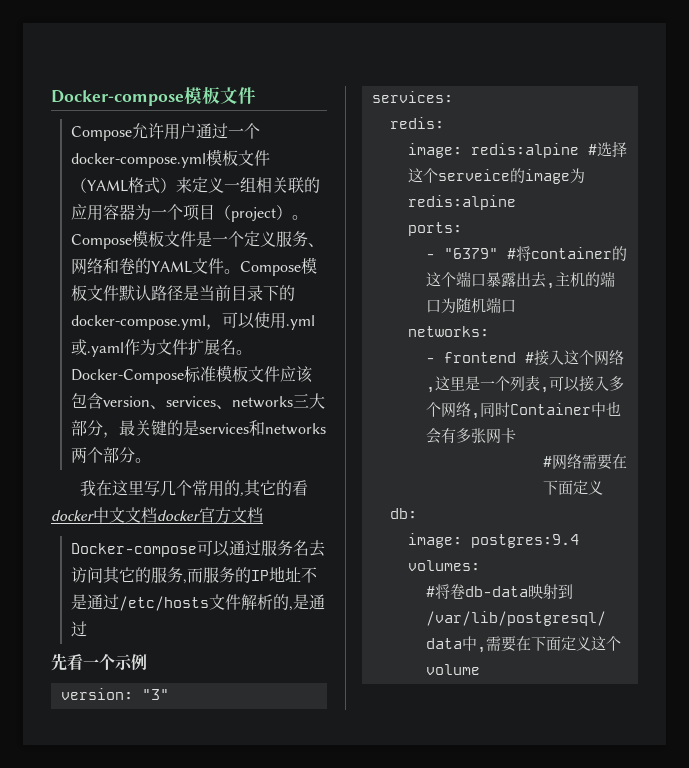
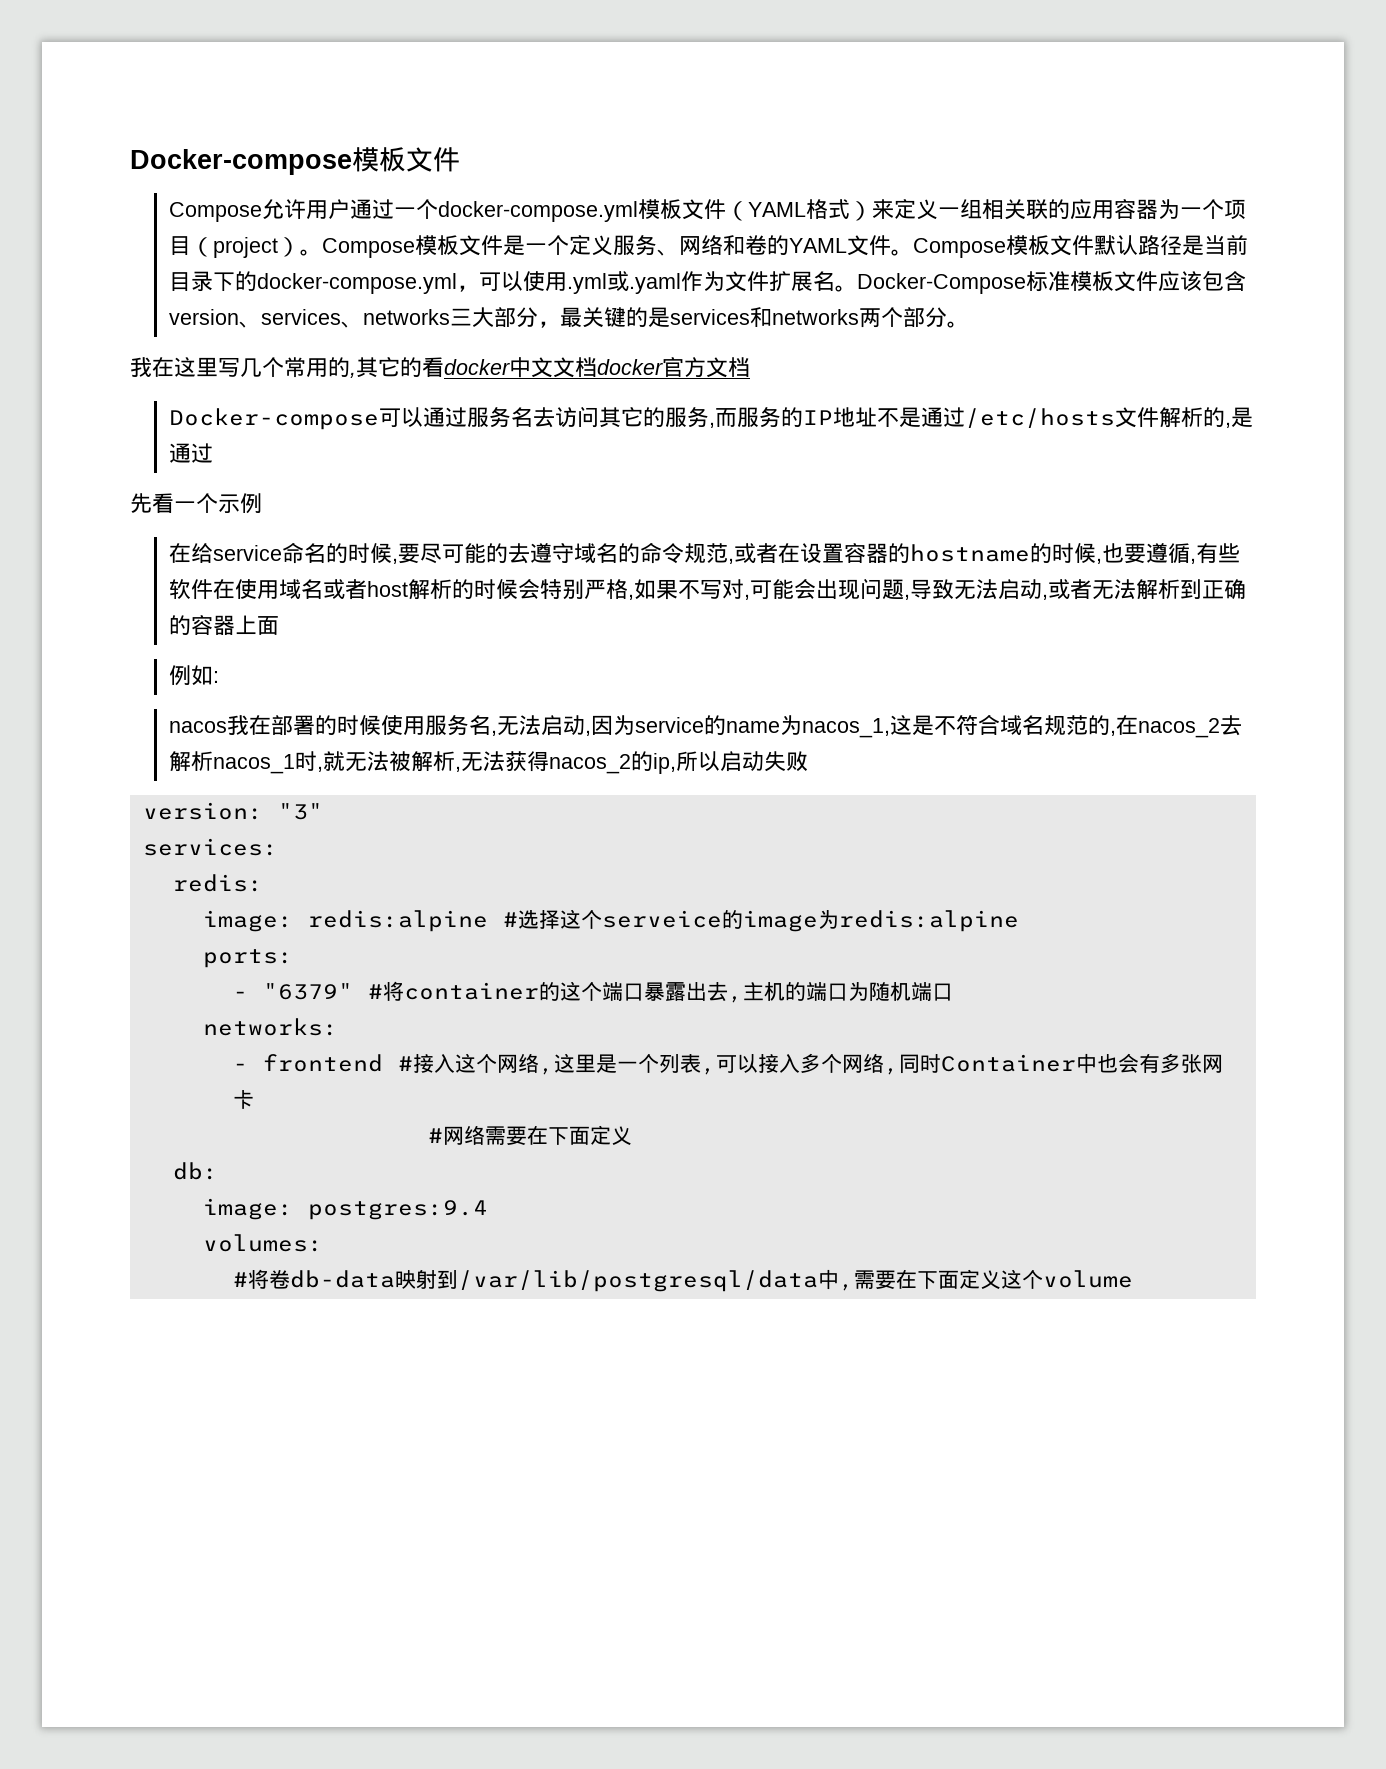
+ 在给service命名的时候,要尽可能的去遵守域名的命令规范,或者在设置容器的hostname的时候,也要遵循,有些软件在使用域名或者host解析的时候会特别严格,如果不写对,可能会出现问题,导致无法启动,或者无法解析到正确的容器上面
+ 例如:
+ nacos我在部署的时候使用服务名,无法启动,因为service的name为nacos_1,这是不符合域名规范的,在nacos_2去解析nacos_1时,就无法被解析,无法获得nacos_2的ip,所以启动失败

